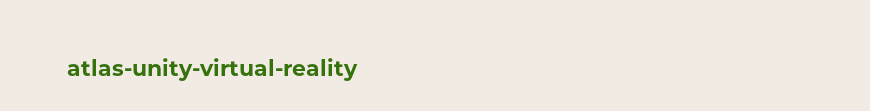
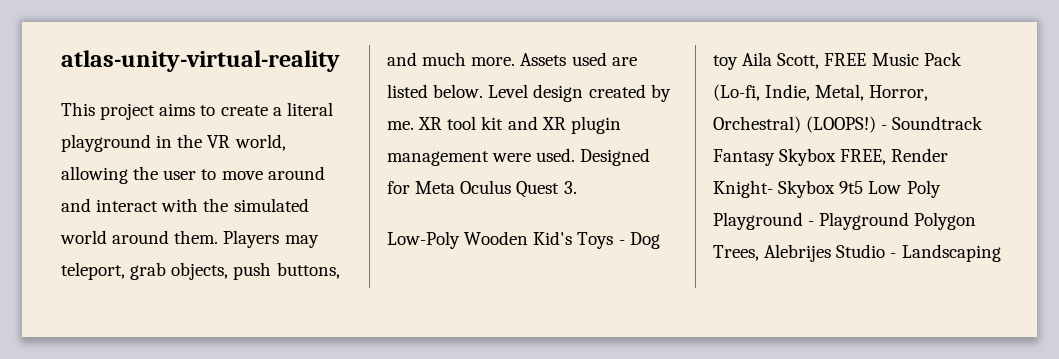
+ This project aims to create a literal playground in the VR world, allowing the user to move around and interact with the simulated world around them. Players may teleport, grab objects, push buttons, and much more. Assets used are listed below. Level design created by me. XR tool kit and XR plugin management were used. Designed for Meta Oculus Quest 3.
+ Low-Poly Wooden Kid's Toys - Dog toy Aila Scott, FREE Music Pack (Lo-fi, Indie, Metal, Horror, Orchestral) (LOOPS!) - Soundtrack Fantasy Skybox FREE, Render Knight- Skybox 9t5 Low Poly Playground - Playground Polygon Trees, Alebrijes Studio - Landscaping

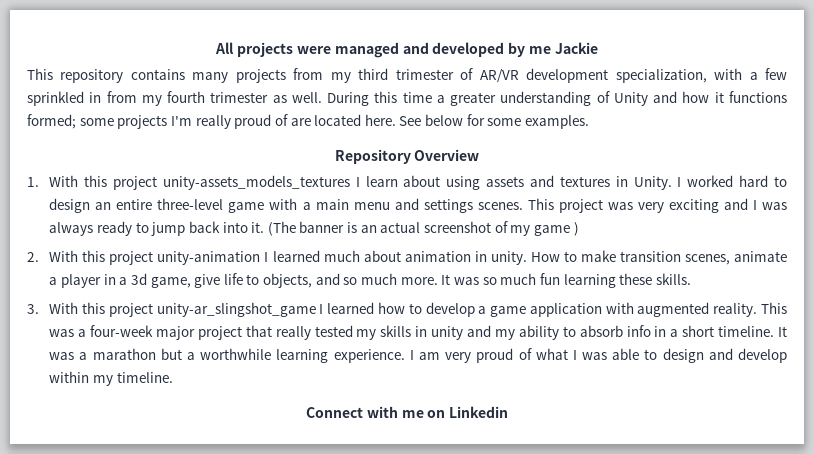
- atlas-unity-virtual-reality
- This project aims to create a literal playground in the VR world, allowing the user to move around and interact with the simulated world around them. Players may teleport, grab objects, push buttons, and much more. Assets used are listed below. Level design created by me. XR tool kit and XR plugin management were used. Designed for Meta Oculus Quest 3.
- Low-Poly Wooden Kid's Toys - Dog toy Aila Scott, FREE Music Pack (Lo-fi, Indie, Metal, Horror, Orchestral) (LOOPS!) - Soundtrack Fantasy Skybox FREE, Render Knight- Skybox 9t5 Low Poly Playground - Playground Polygon Trees, Alebrijes Studio - Landscaping
+ All projects were managed and developed by me Jackie
+ This repository contains many projects from my third trimester of AR/VR development specialization, with a few sprinkled in from my fourth trimester as well. During this time a greater understanding of Unity and how it functions formed; some projects I'm really proud of are located here. See below for some examples.
+ Repository Overview
+ 1. With this project unity-assets_models_textures I learn about using assets and textures in Unity. I worked hard to design an entire three-level game with a main menu and settings scenes. This project was very exciting and I was always ready to jump back into it. (The banner is an actual screenshot of my game )
+ 2. With this project unity-animation I learned much about animation in unity. How to make transition scenes, animate a player in a 3d game, give life to objects, and so much more. It was so much fun learning these skills.
+ 3. With this project unity-ar_slingshot_game I learned how to develop a game application with augmented reality. This was a four-week major project that really tested my skills in unity and my ability to absorb info in a short timeline. It was a marathon but a worthwhile learning experience. I am very proud of what I was able to design and develop within my timeline.
+ Connect with me on Linkedin

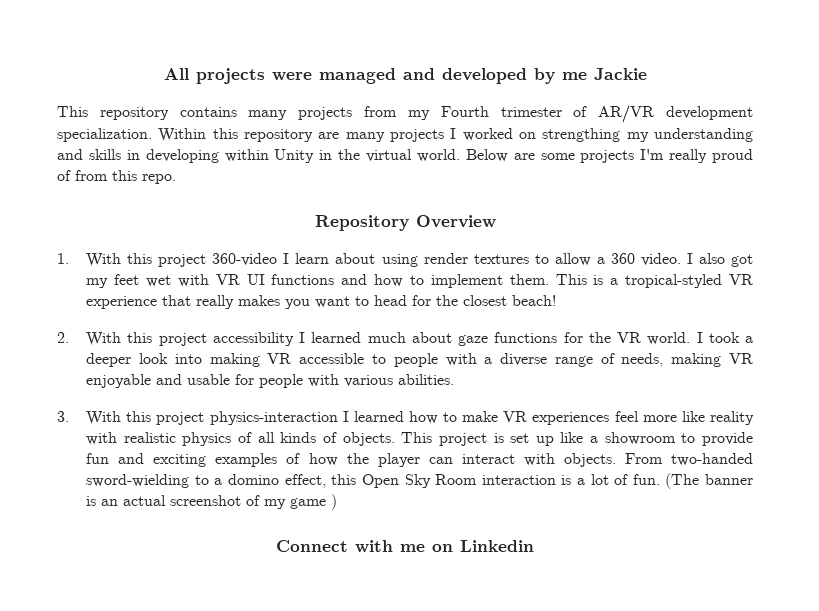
- This repository contains many projects from my third trimester of AR/VR development specialization, with a few sprinkled in from my fourth trimester as well. During this time a greater understanding of Unity and how it functions formed; some projects I'm really proud of are located here. See below for some examples.
+ This repository contains many projects from my Fourth trimester of AR/VR development specialization. Within this repository are many projects I worked on strengthing my understanding and skills in developing within Unity in the virtual world. Below are some projects I'm really proud of from this repo.
- 1. With this project unity-assets_models_textures I learn about using assets and textures in Unity. I worked hard to design an entire three-level game with a main menu and settings scenes. This project was very exciting and I was always ready to jump back into it.
+ 1. With this project 360-video I learn about using render textures to allow a 360 video. I also got my feet wet with VR UI functions and how to implement them. This is a tropical-styled VR experience that really makes you want to head for the closest beach!
+ 2. With this project accessibility I learned much about gaze functions for the VR world. I took a deeper look into making VR accessible to people with a diverse range of needs, making VR enjoyable and usable for people with various abilities.
+ 3. With this project physics-interaction I learned how to make VR experiences feel more like reality with realistic physics of all kinds of objects. This project is set up like a showroom to provide fun and exciting examples of how the player can interact with objects. From two-handed sword-wielding to a domino effect, this Open Sky Room interaction is a lot of fun.
- 2. With this project unity-animation I learned much about animation in unity. How to make transition scenes, animate a player in a 3d game, give life to objects, and so much more. It was so much fun learning these skills.
- 3. With this project unity-ar_slingshot_game I learned how to develop a game application with augmented reality. This was a four-week major project that really tested my skills in unity and my ability to absorb info in a short timeline. It was a marathon but a worthwhile learning experience. I am very proud of what I was able to design and develop within my timeline.

